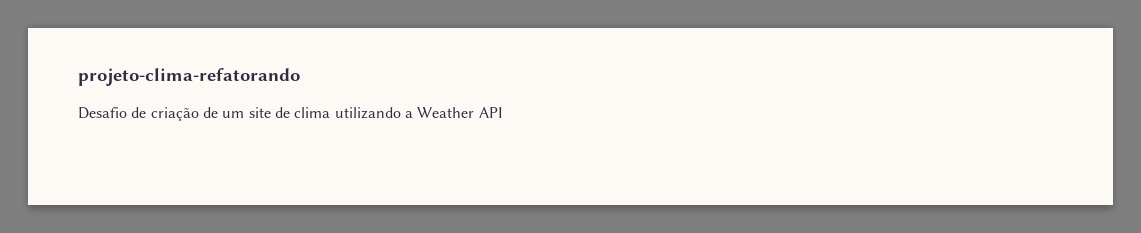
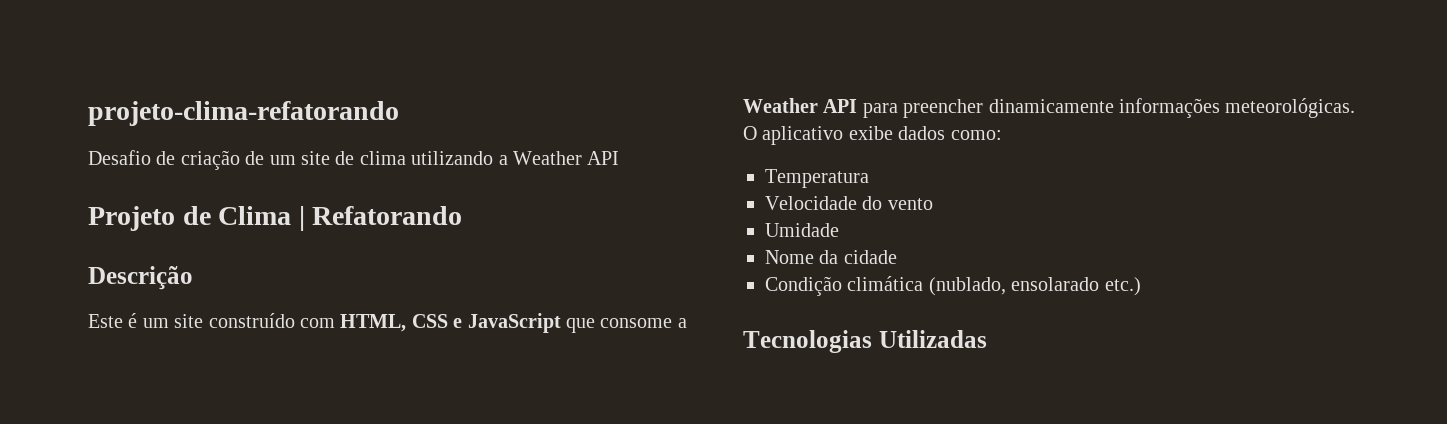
+ Projeto de Clima | Refatorando
+ Descrição
+ Este é um site construído com HTML, CSS e JavaScript que consome a Weather API para preencher dinamicamente informações meteorológicas. O aplicativo exibe dados como:
+ Temperatura
+ Velocidade do vento
+ Umidade
+ Nome da cidade
+ Condição climática (nublado, ensolarado etc.)
+ Tecnologias Utilizadas

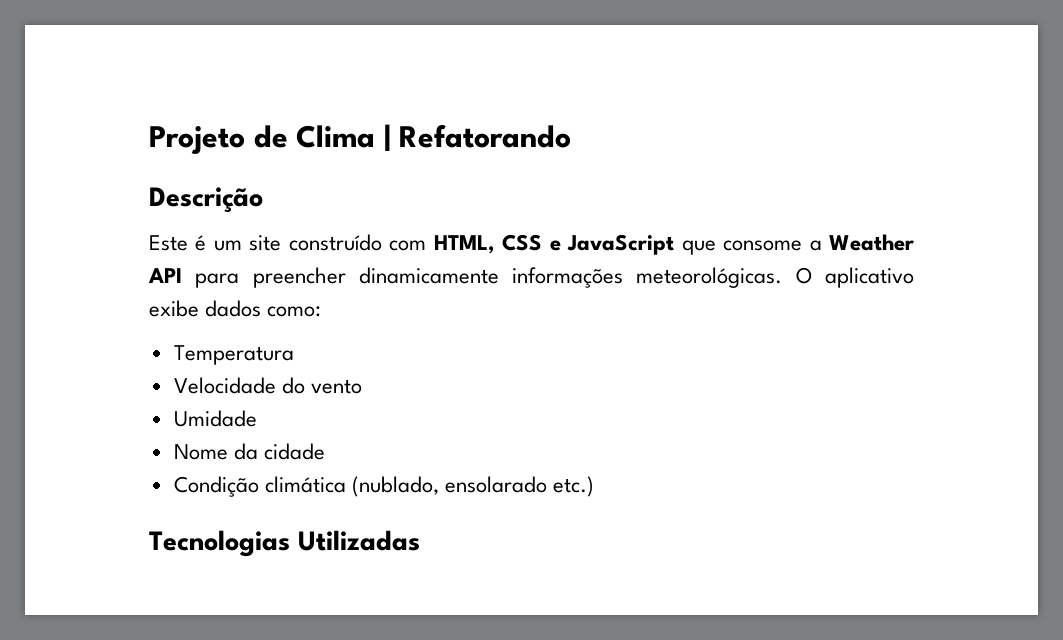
- projeto-clima-refatorando
- Desafio de criação de um site de clima utilizando a Weather API

